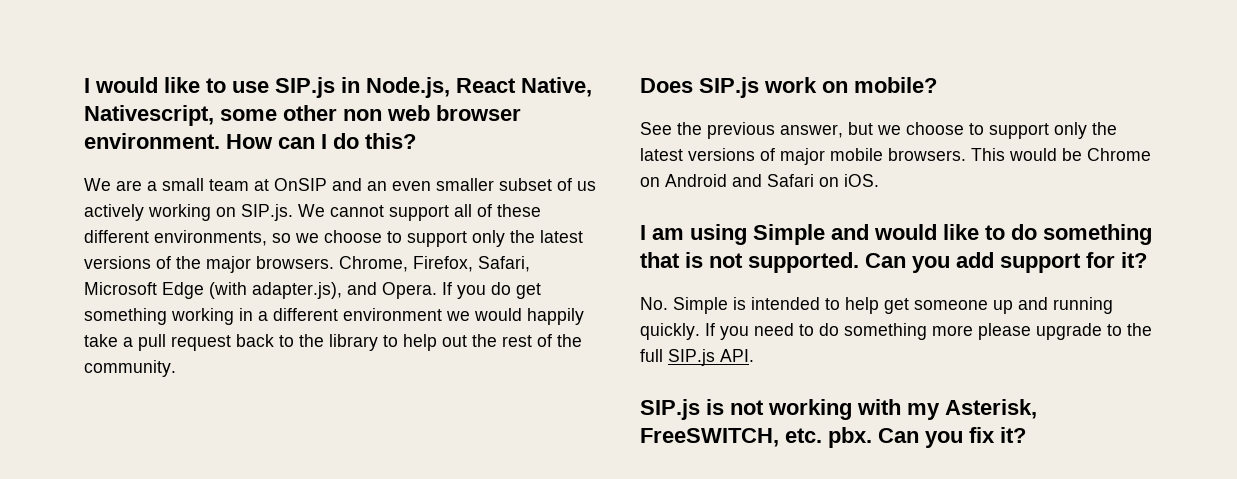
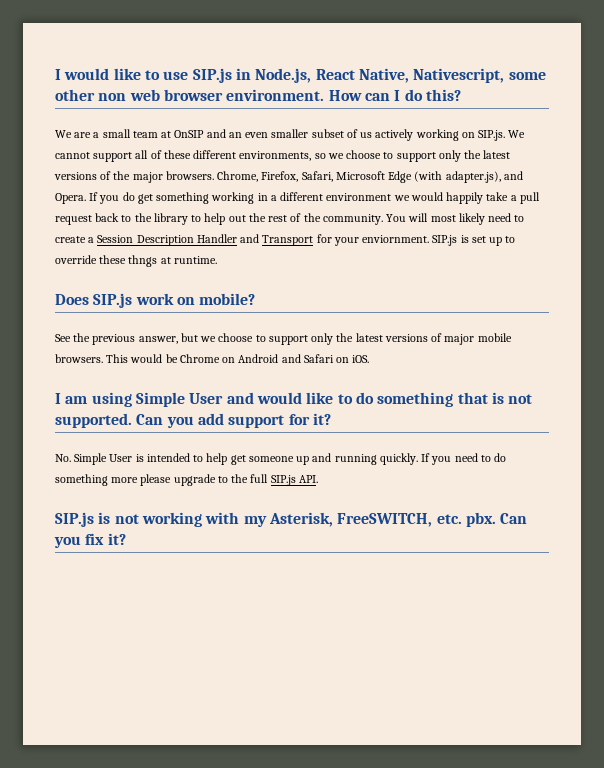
+ You will most likely need to create a Session Description Handler and Transport for your enviornment. SIP.js is set up to override these thngs at runtime.
- I am using Simple and would like to do something that is not supported.
+ I am using Simple User and would like to do something that is not supported.
- No. Simple is intended to help get someone up and running quickly.
+ No. Simple User is intended to help get someone up and running quickly.

